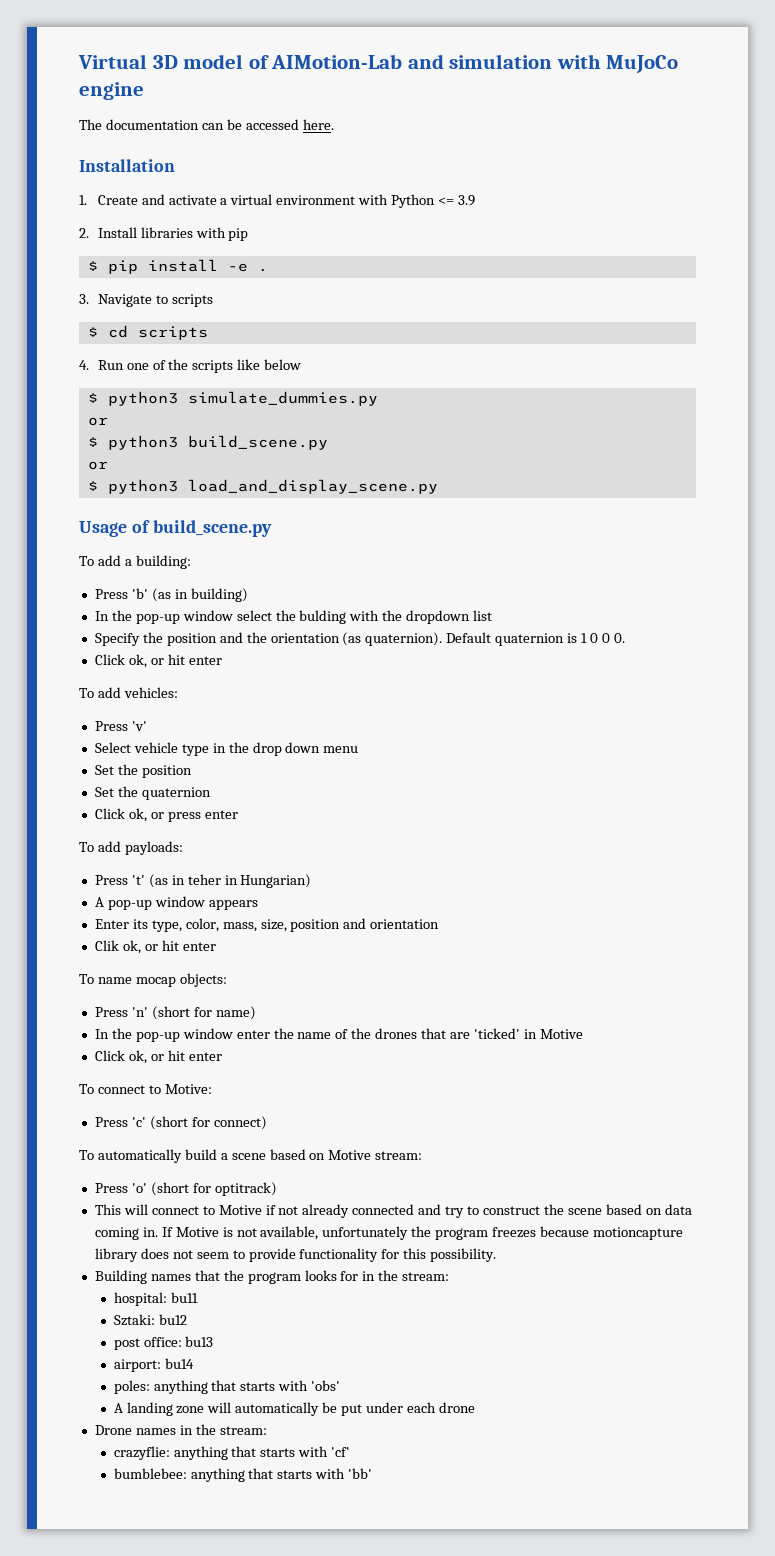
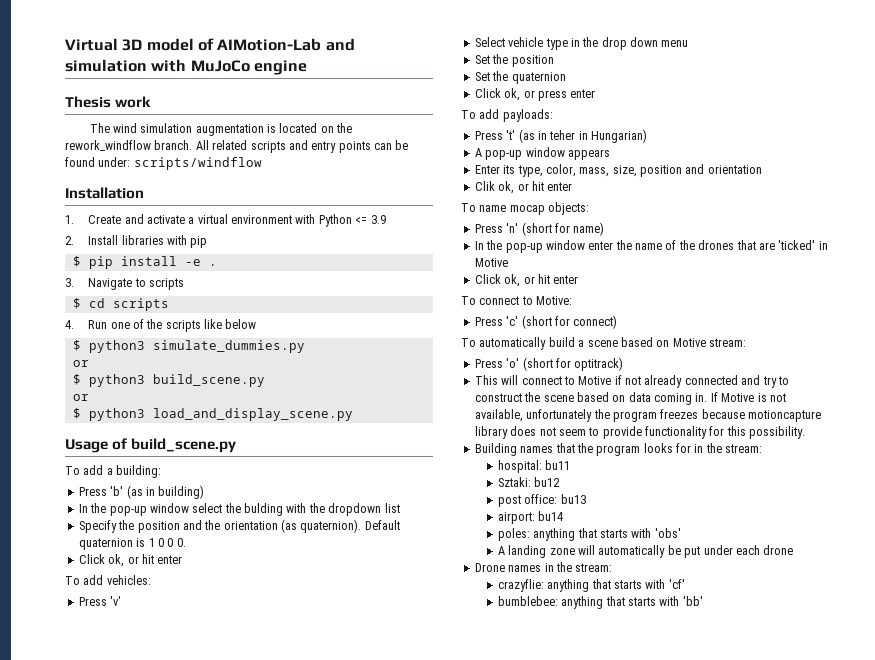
+ Thesis work
- The documentation can be accessed here.
+ The wind simulation augmentation is located on the rework_windflow branch. All related scripts and entry points can be found under: scripts/windflow

